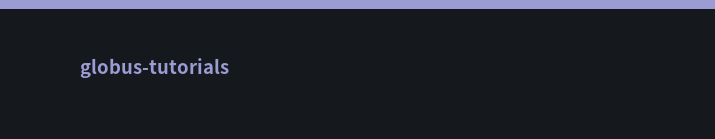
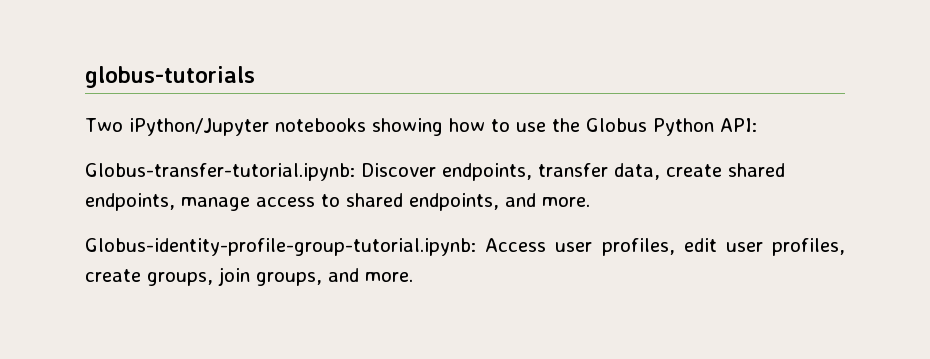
+ Two iPython/Jupyter notebooks showing how to use the Globus Python API:
+ Globus-transfer-tutorial.ipynb: Discover endpoints, transfer data, create shared endpoints, manage access to shared endpoints, and more.
+ Globus-identity-profile-group-tutorial.ipynb: Access user profiles, edit user profiles, create groups, join groups, and more.

